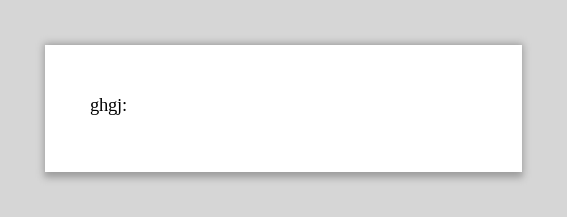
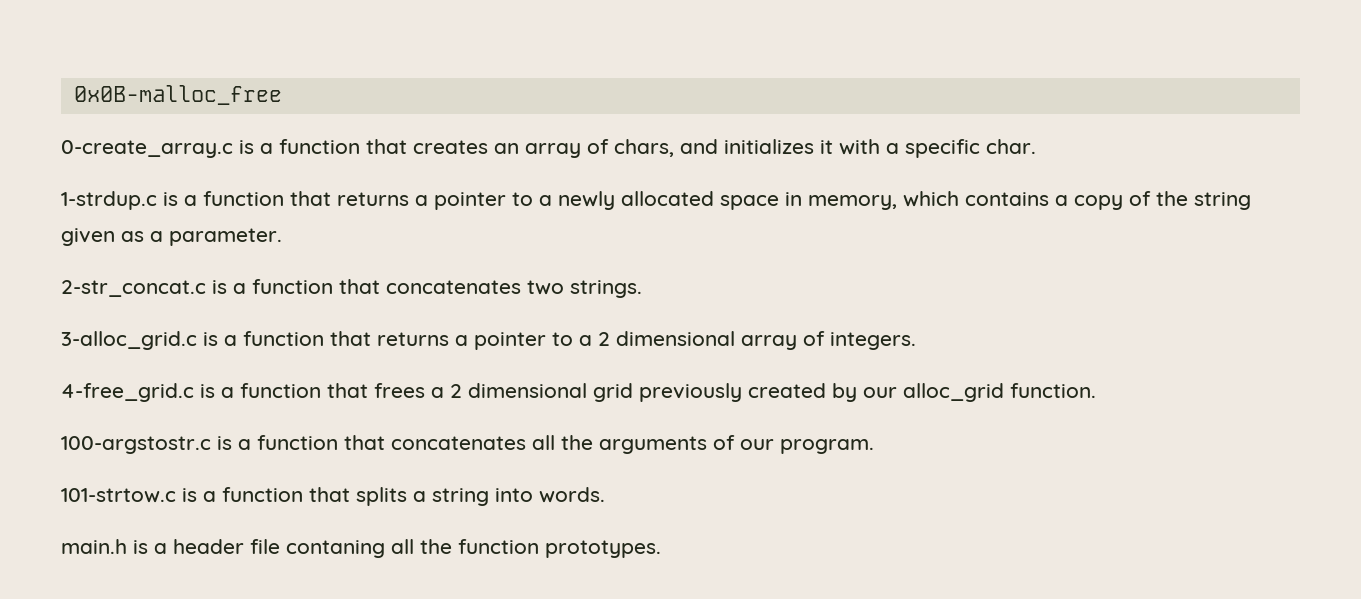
- ghgj:
+ 0x0B-malloc_free
+ 0-create_array.c is a function that creates an array of chars, and initializes it with a specific char.
+ 1-strdup.c is a function that returns a pointer to a newly allocated space in memory, which contains a copy of the string given as a parameter.
+ 2-str_concat.c is a function that concatenates two strings.
+ 3-alloc_grid.c is a function that returns a pointer to a 2 dimensional array of integers.
+ 4-free_grid.c is a function that frees a 2 dimensional grid previously created by our alloc_grid function.
+ 100-argstostr.c is a function that concatenates all the arguments of our program.
+ 101-strtow.c is a function that splits a string into words.
+ main.h is a header file contaning all the function prototypes.

